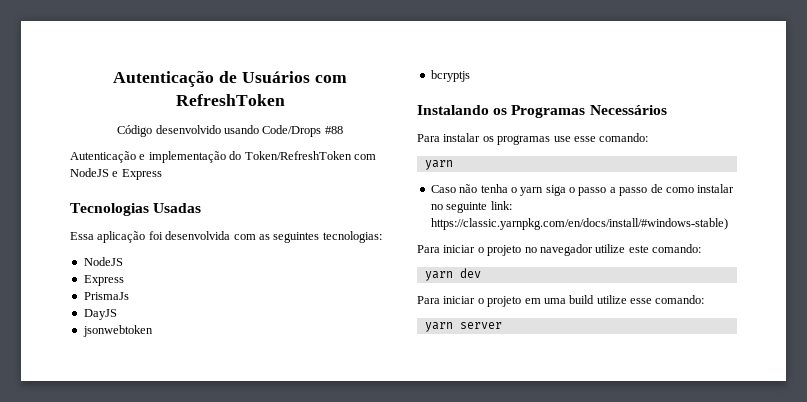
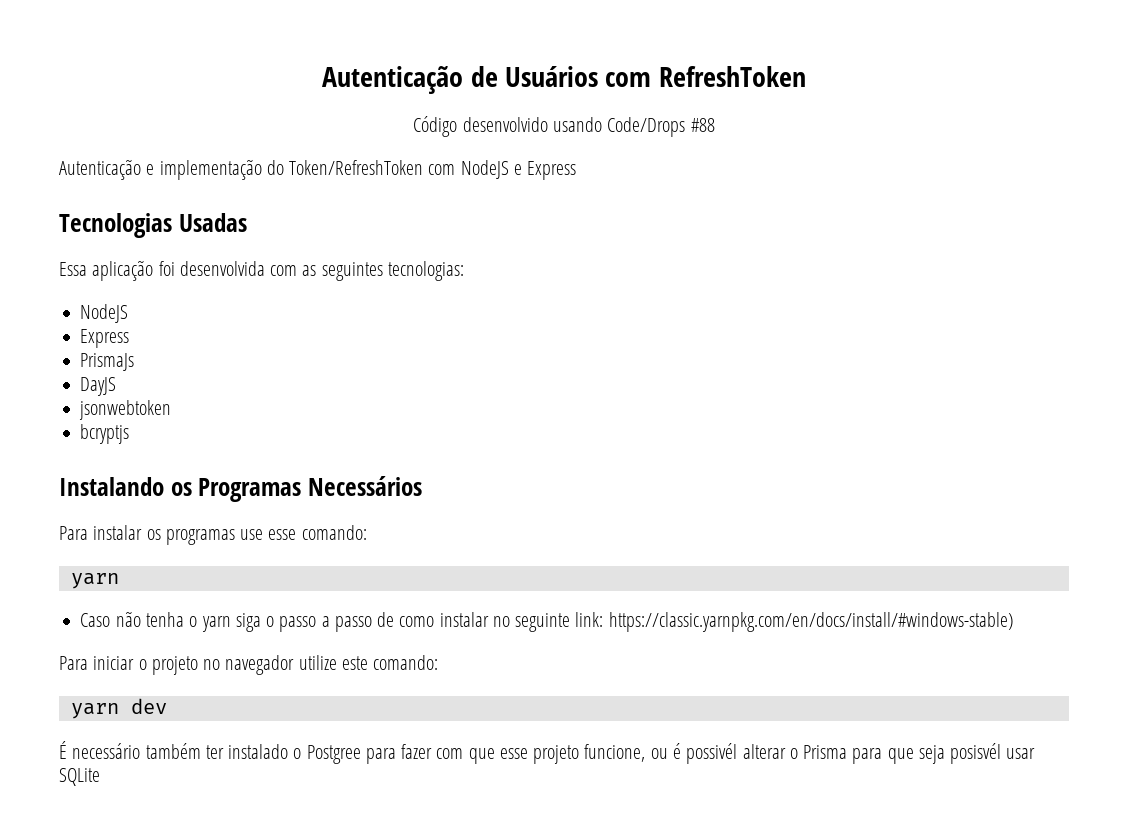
- Para iniciar o projeto em uma build utilize esse comando:
- yarn server
+ É necessário também ter instalado o Postgree para fazer com que esse projeto funcione, ou é possivél alterar o Prisma para que seja posisvél usar SQLite

